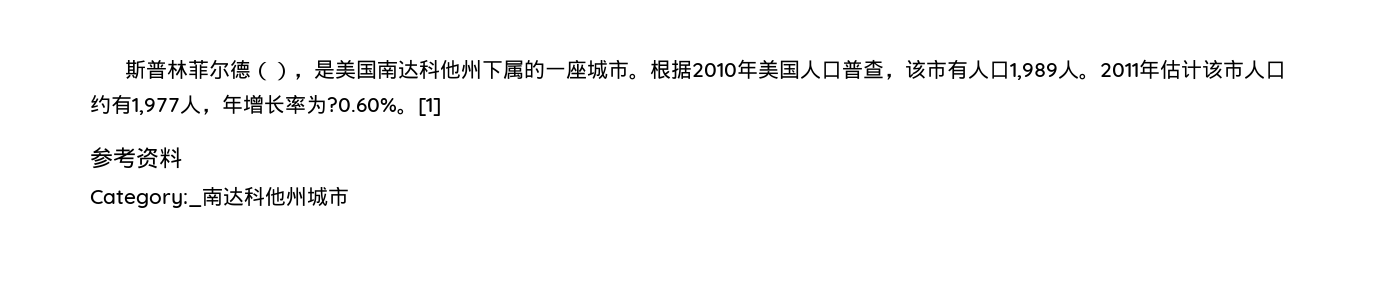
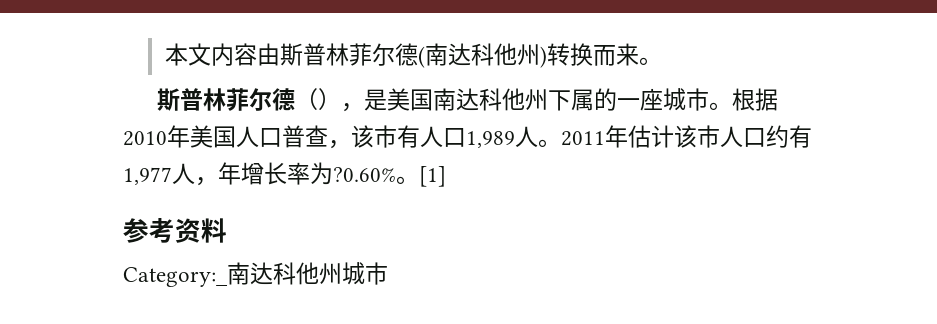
+ 本文内容由斯普林菲尔德(南达科他州)转换而来。

